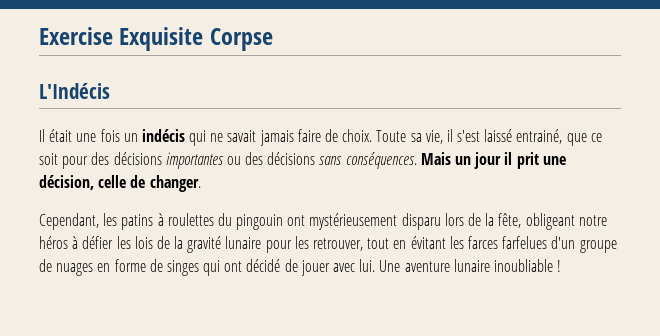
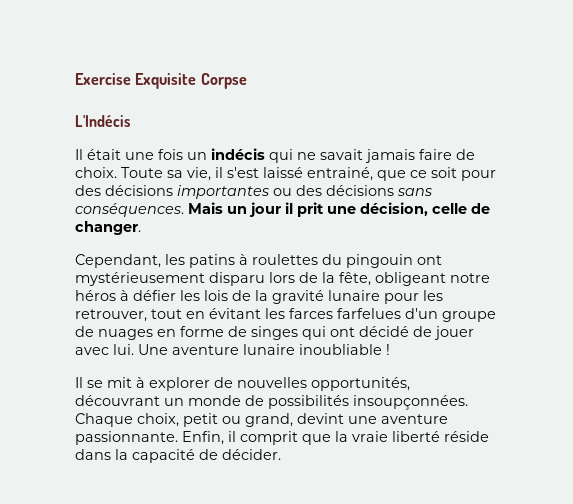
+ Il se mit à explorer de nouvelles opportunités, découvrant un monde de possibilités insoupçonnées. Chaque choix, petit ou grand, devint une aventure passionnante. Enfin, il comprit que la vraie liberté réside dans la capacité de décider.

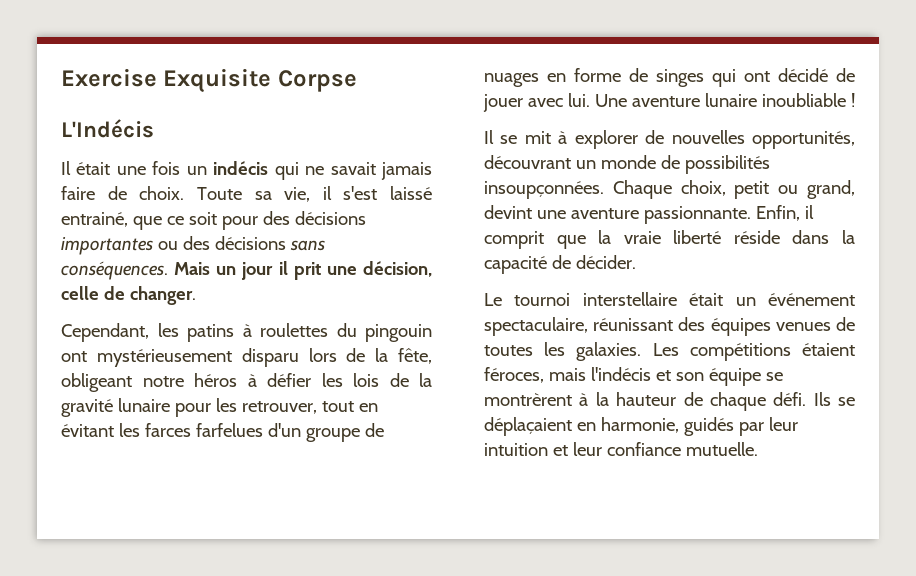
+ Le tournoi interstellaire était un événement spectaculaire, réunissant des équipes venues de toutes les galaxies. Les compétitions étaient féroces, mais l'indécis et son équipe se montrèrent à la hauteur de chaque défi. Ils se déplaçaient en harmonie, guidés par leur intuition et leur confiance mutuelle.

